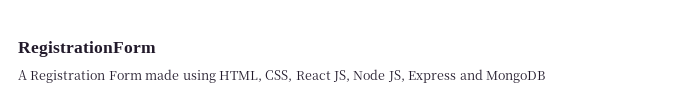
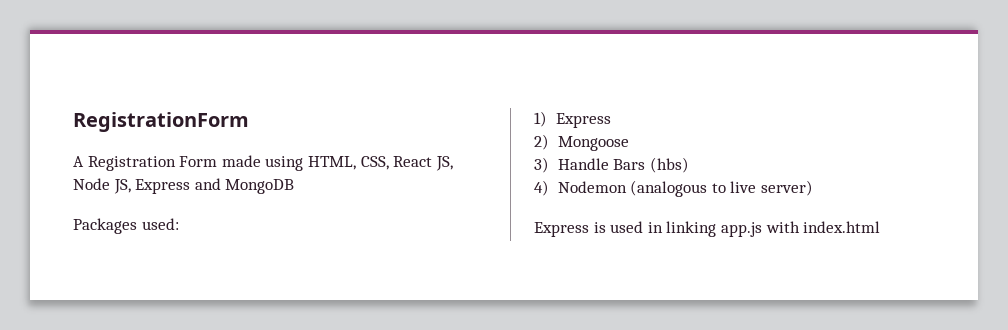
+ Packages used:
+ 1) Express
+ 2) Mongoose
+ 3) Handle Bars (hbs)
+ 4) Nodemon (analogous to live server)
+ Express is used in linking app.js with index.html

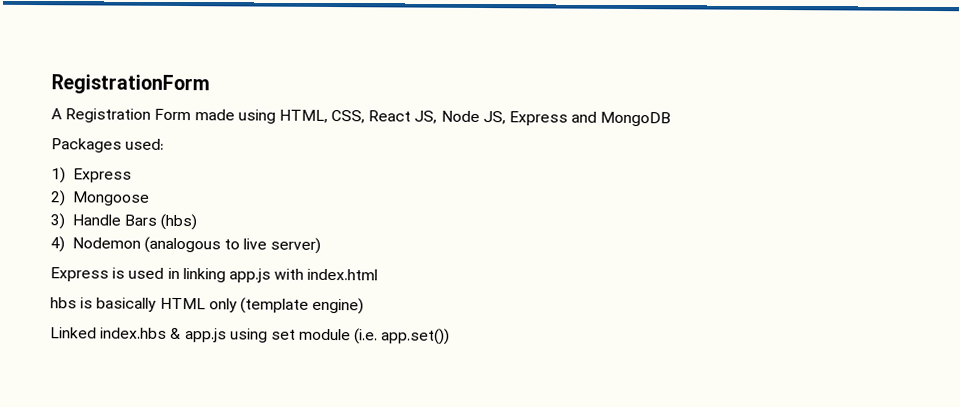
+ hbs is basically HTML only (template engine)
+ Linked index.hbs & app.js using set module (i.e. app.set())

